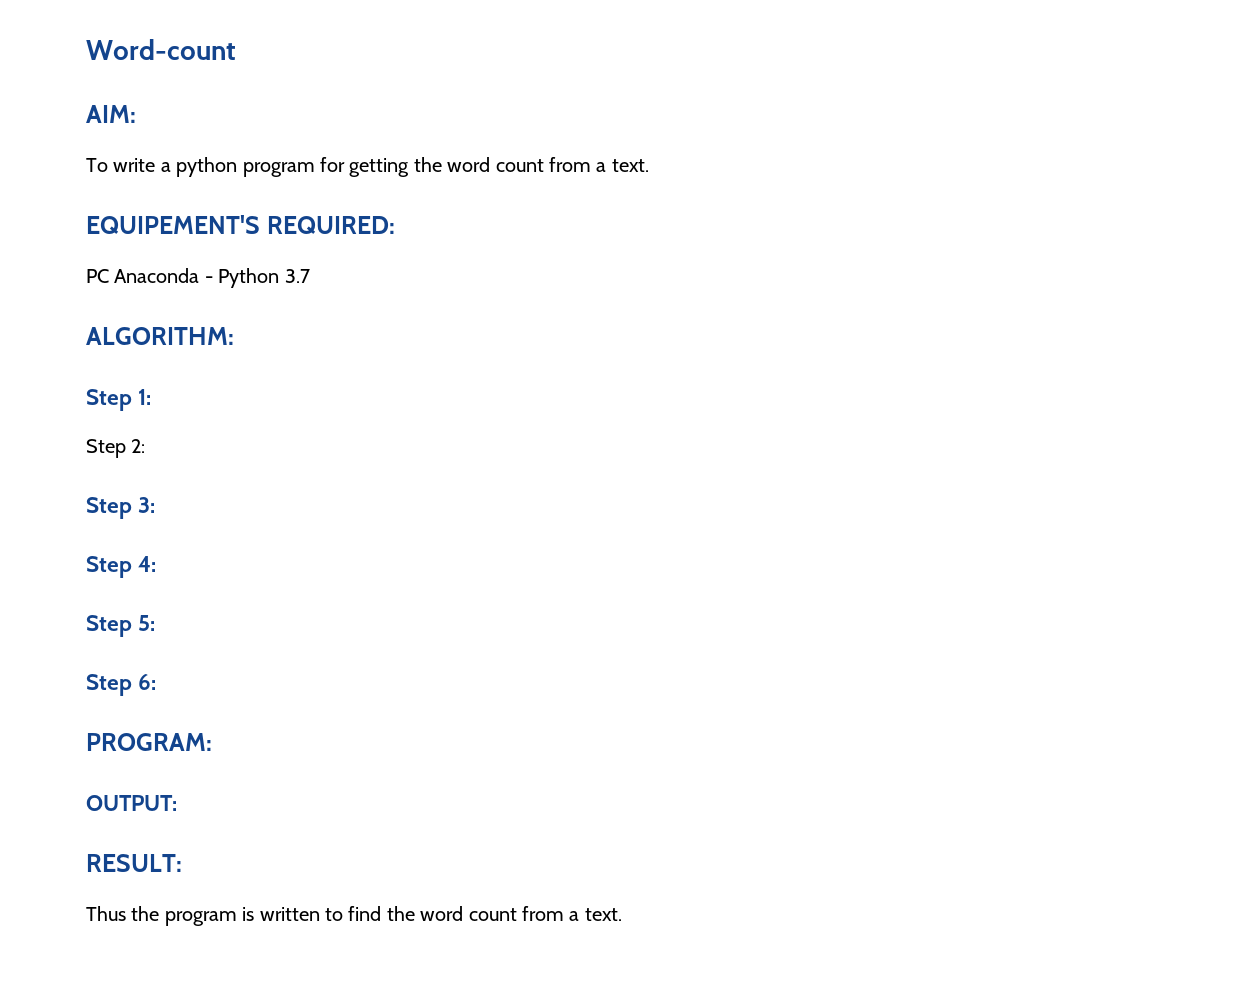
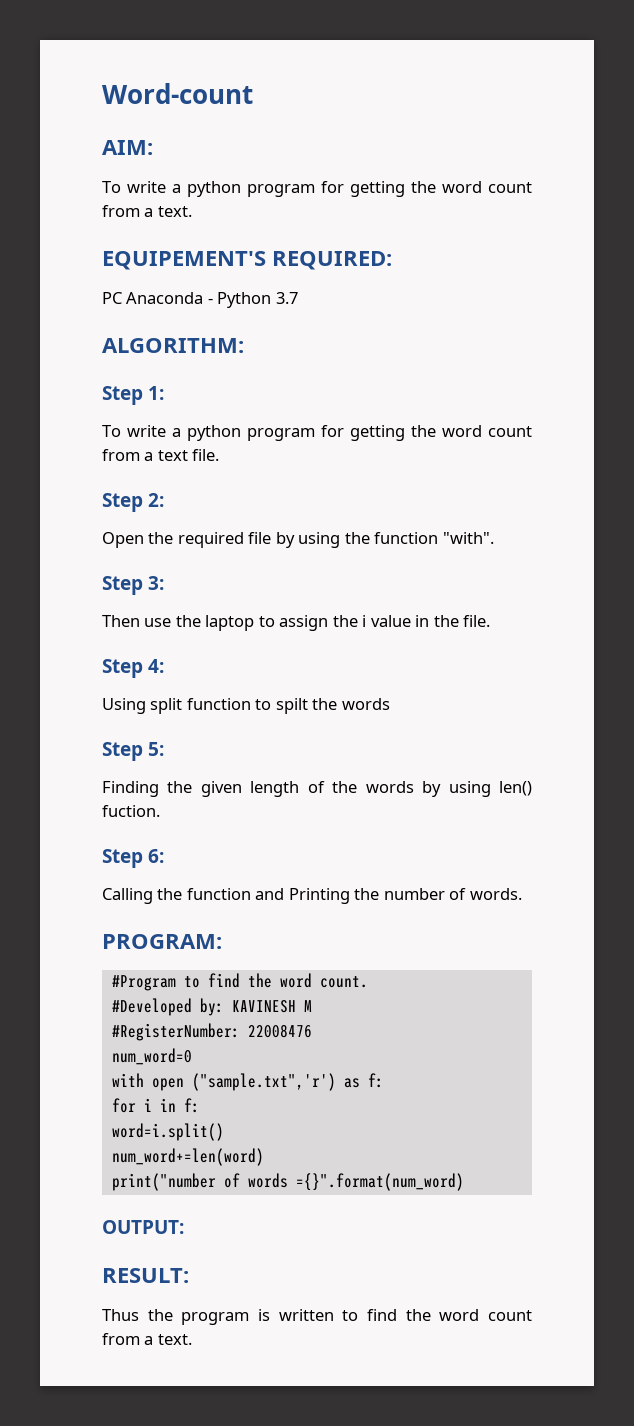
+ To write a python program for getting the word count from a text file.
  Step 2:
+ Open the required file by using the function "with".
  Step 3:
+ Then use the laptop to assign the i value in the file.
  Step 4:
+ Using split function to spilt the words
  Step 5:
+ Finding the given length of the words by using len() fuction.
  Step 6:
+ Calling the function and Printing the number of words.
  PROGRAM:
+ #Program to find the word count.
+ #Developed by: KAVINESH M
+ #RegisterNumber: 22008476
+ num_word=0
+ with open ("sample.txt",'r') as f:
+ for i in f:
+ word=i.split()
+ num_word+=len(word)
+ print("number of words ={}".format(num_word)

